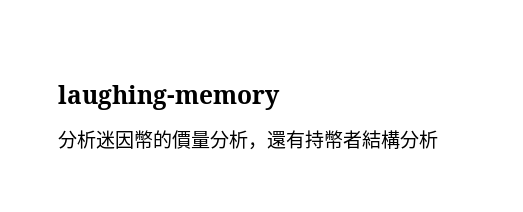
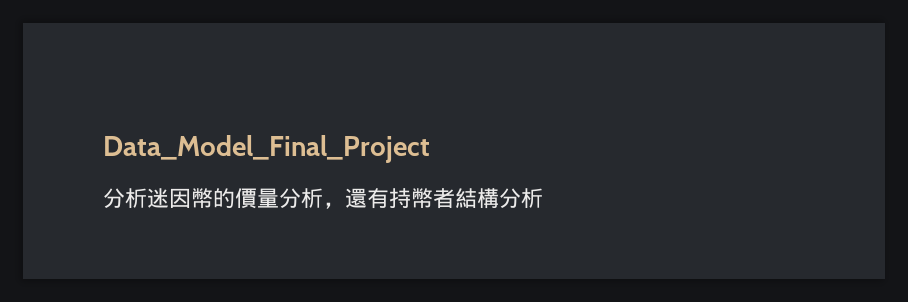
- laughing-memory
+ Data_Model_Final_Project

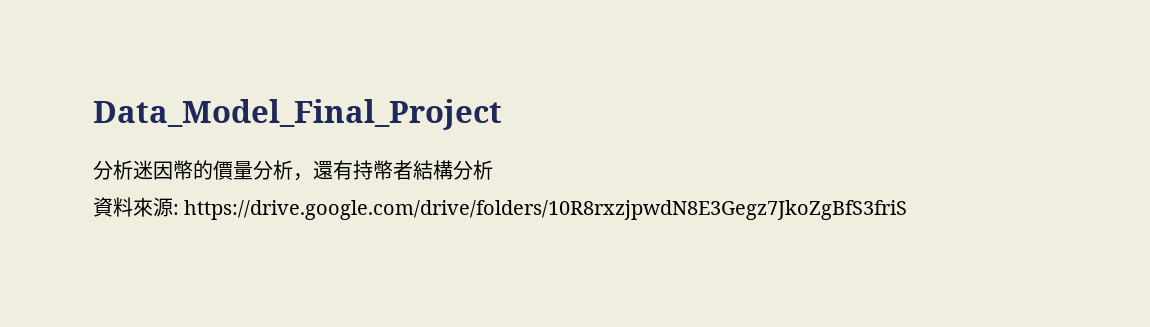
+ 資料來源: https://drive.google.com/drive/folders/10R8rxzjpwdN8E3Gegz7JkoZgBfS3friS

